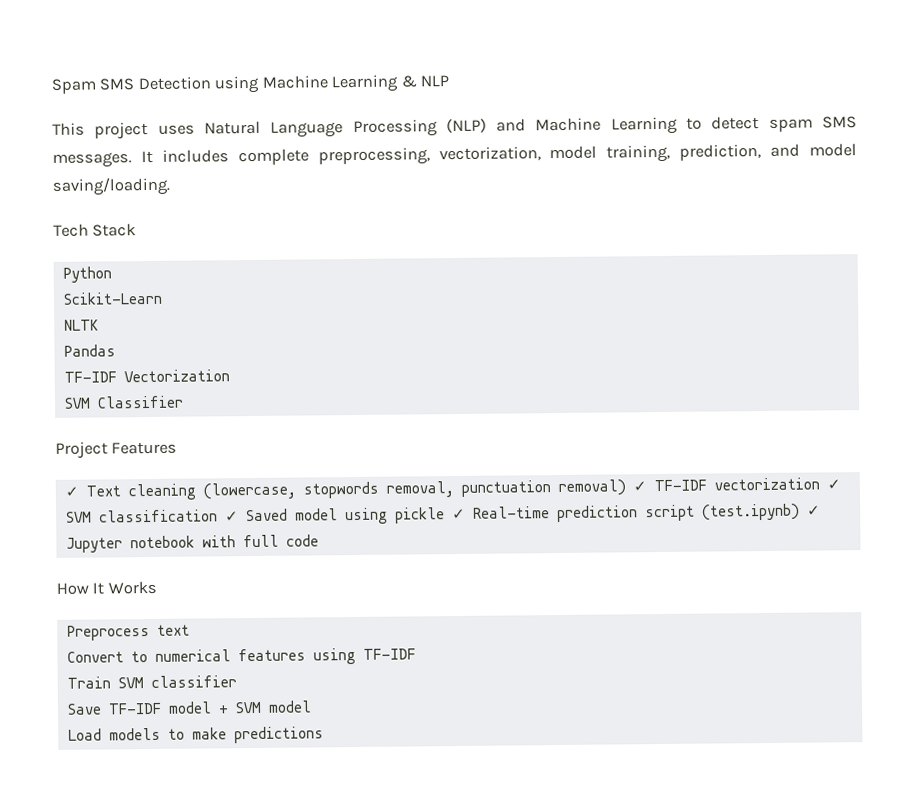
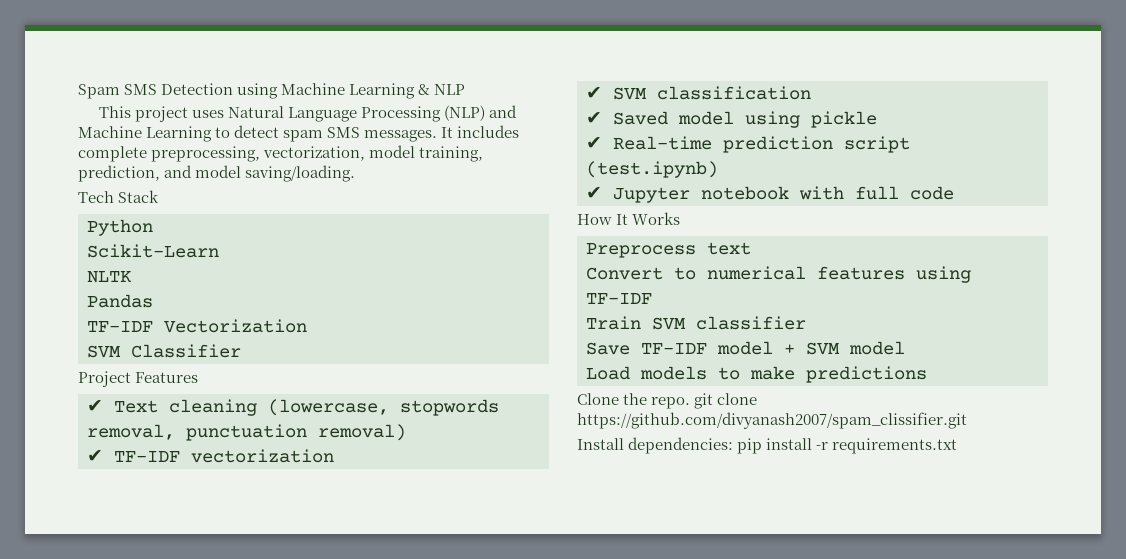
- ✓ Text cleaning (lowercase, stopwords removal, punctuation removal) ✓ TF-IDF vectorization ✓ SVM classification ✓ Saved model using pickle ✓ Real-time prediction script (test.ipynb) ✓ Jupyter notebook with full code
+ ✔ Text cleaning (lowercase, stopwords removal, punctuation removal)
+ ✔ TF-IDF vectorization
+ ✔ SVM classification
+ ✔ Saved model using pickle
+ ✔ Real-time prediction script (test.ipynb)
+ ✔ Jupyter notebook with full code
+ Clone the repo. git clone https://github.com/divyanash2007/spam_clissifier.git
+ Install dependencies: pip install -r requirements.txt

